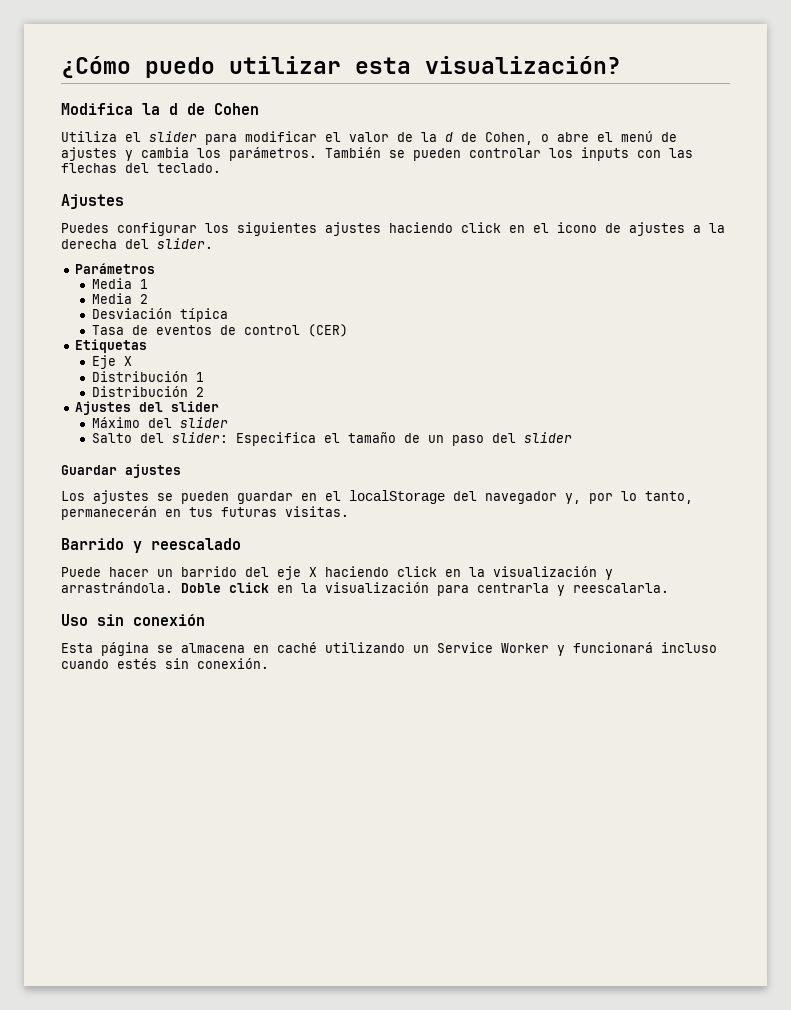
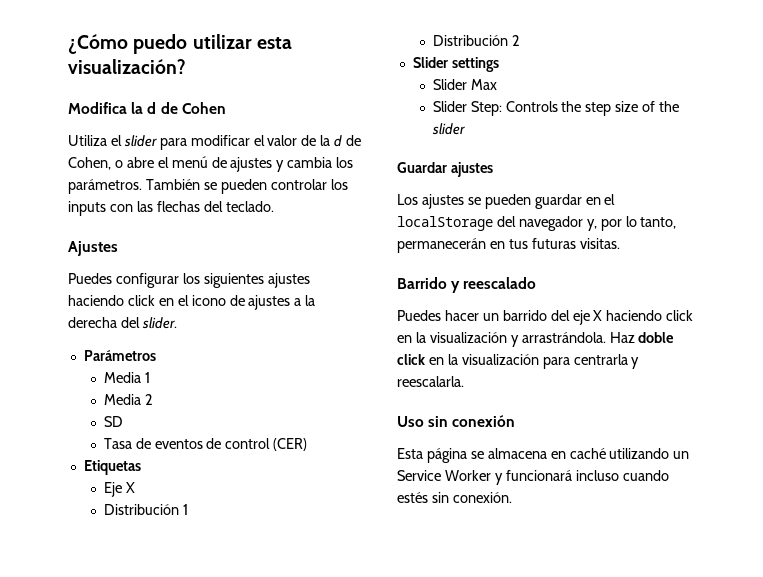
- Desviación típica
+ SD
- Ajustes del slider
- Máximo del slider
- Salto del slider: Especifica el tamaño de un paso del slider
+ Slider settings
+ Slider Max
+ Slider Step: Controls the step size of the slider
- Puede hacer un barrido del eje X haciendo click en la visualización y arrastrándola.
+ Puedes hacer un barrido del eje X haciendo click en la visualización y arrastrándola.
- Doble click en la visualización para centrarla y reescalarla.
+ Haz doble click en la visualización para centrarla y reescalarla.

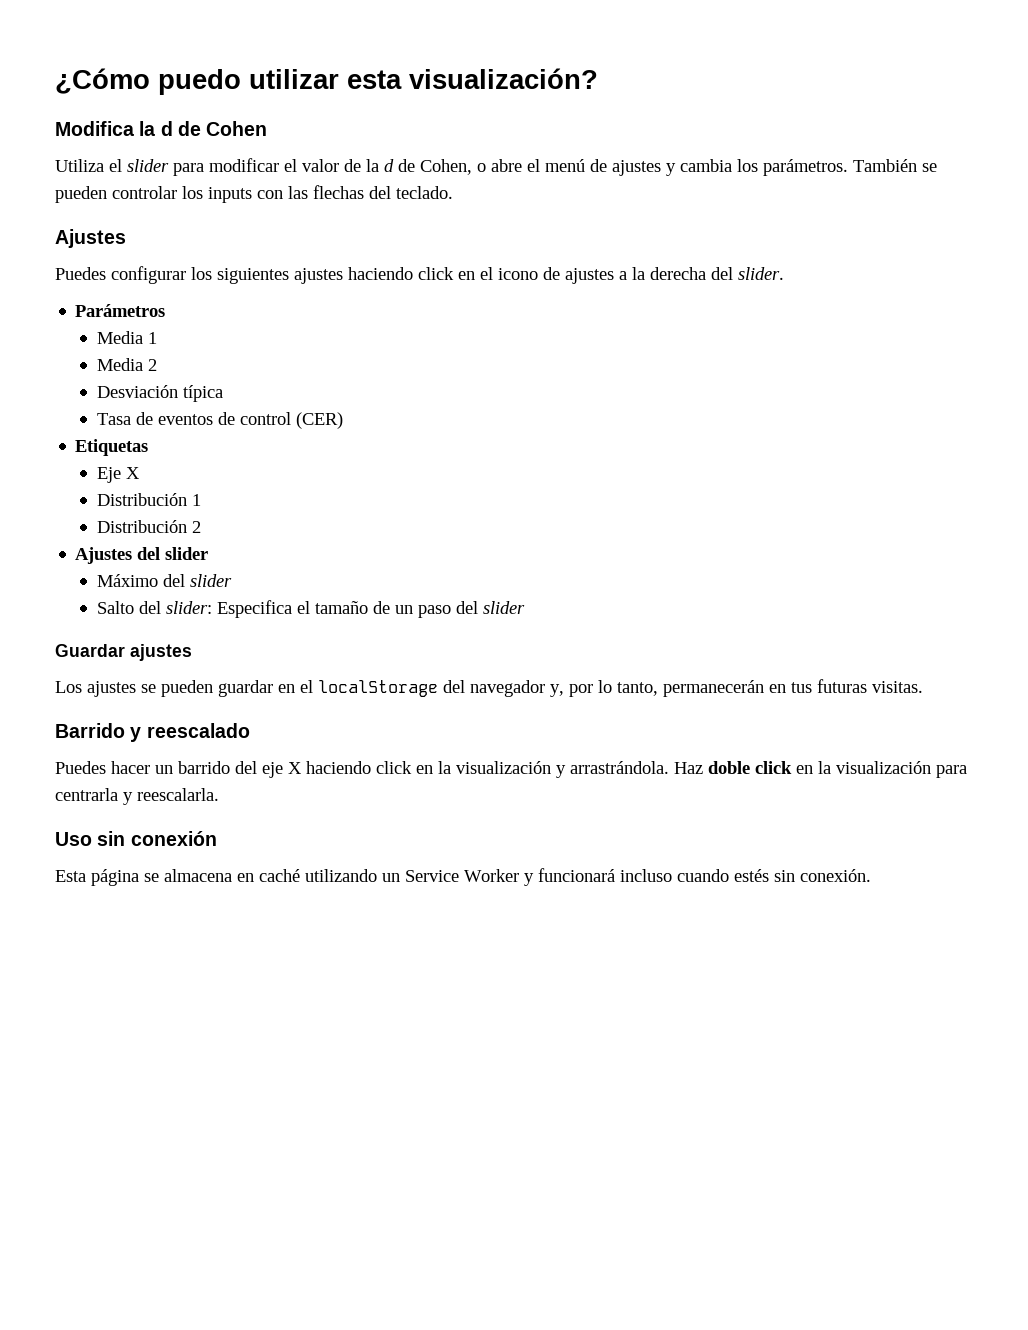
- SD
+ Desviación típica
- Slider settings
- Slider Max
- Slider Step: Controls the step size of the slider
+ Ajustes del slider
+ Máximo del slider
+ Salto del slider: Especifica el tamaño de un paso del slider

